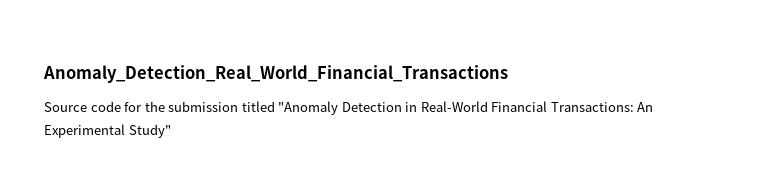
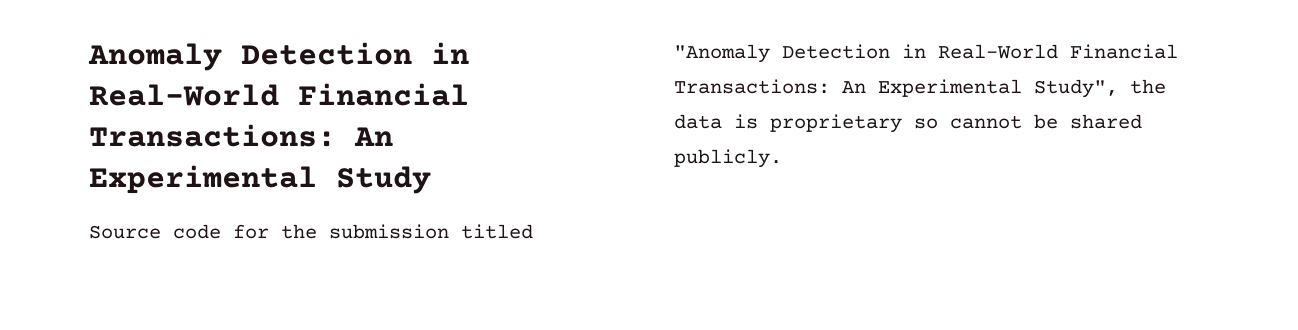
- Anomaly_Detection_Real_World_Financial_Transactions
+ Anomaly Detection in Real-World Financial Transactions: An Experimental Study
- Source code for the submission titled "Anomaly Detection in Real-World Financial Transactions: An Experimental Study"
+ Source code for the submission titled "Anomaly Detection in Real-World Financial Transactions: An Experimental Study", the data is proprietary so cannot be shared publicly.

